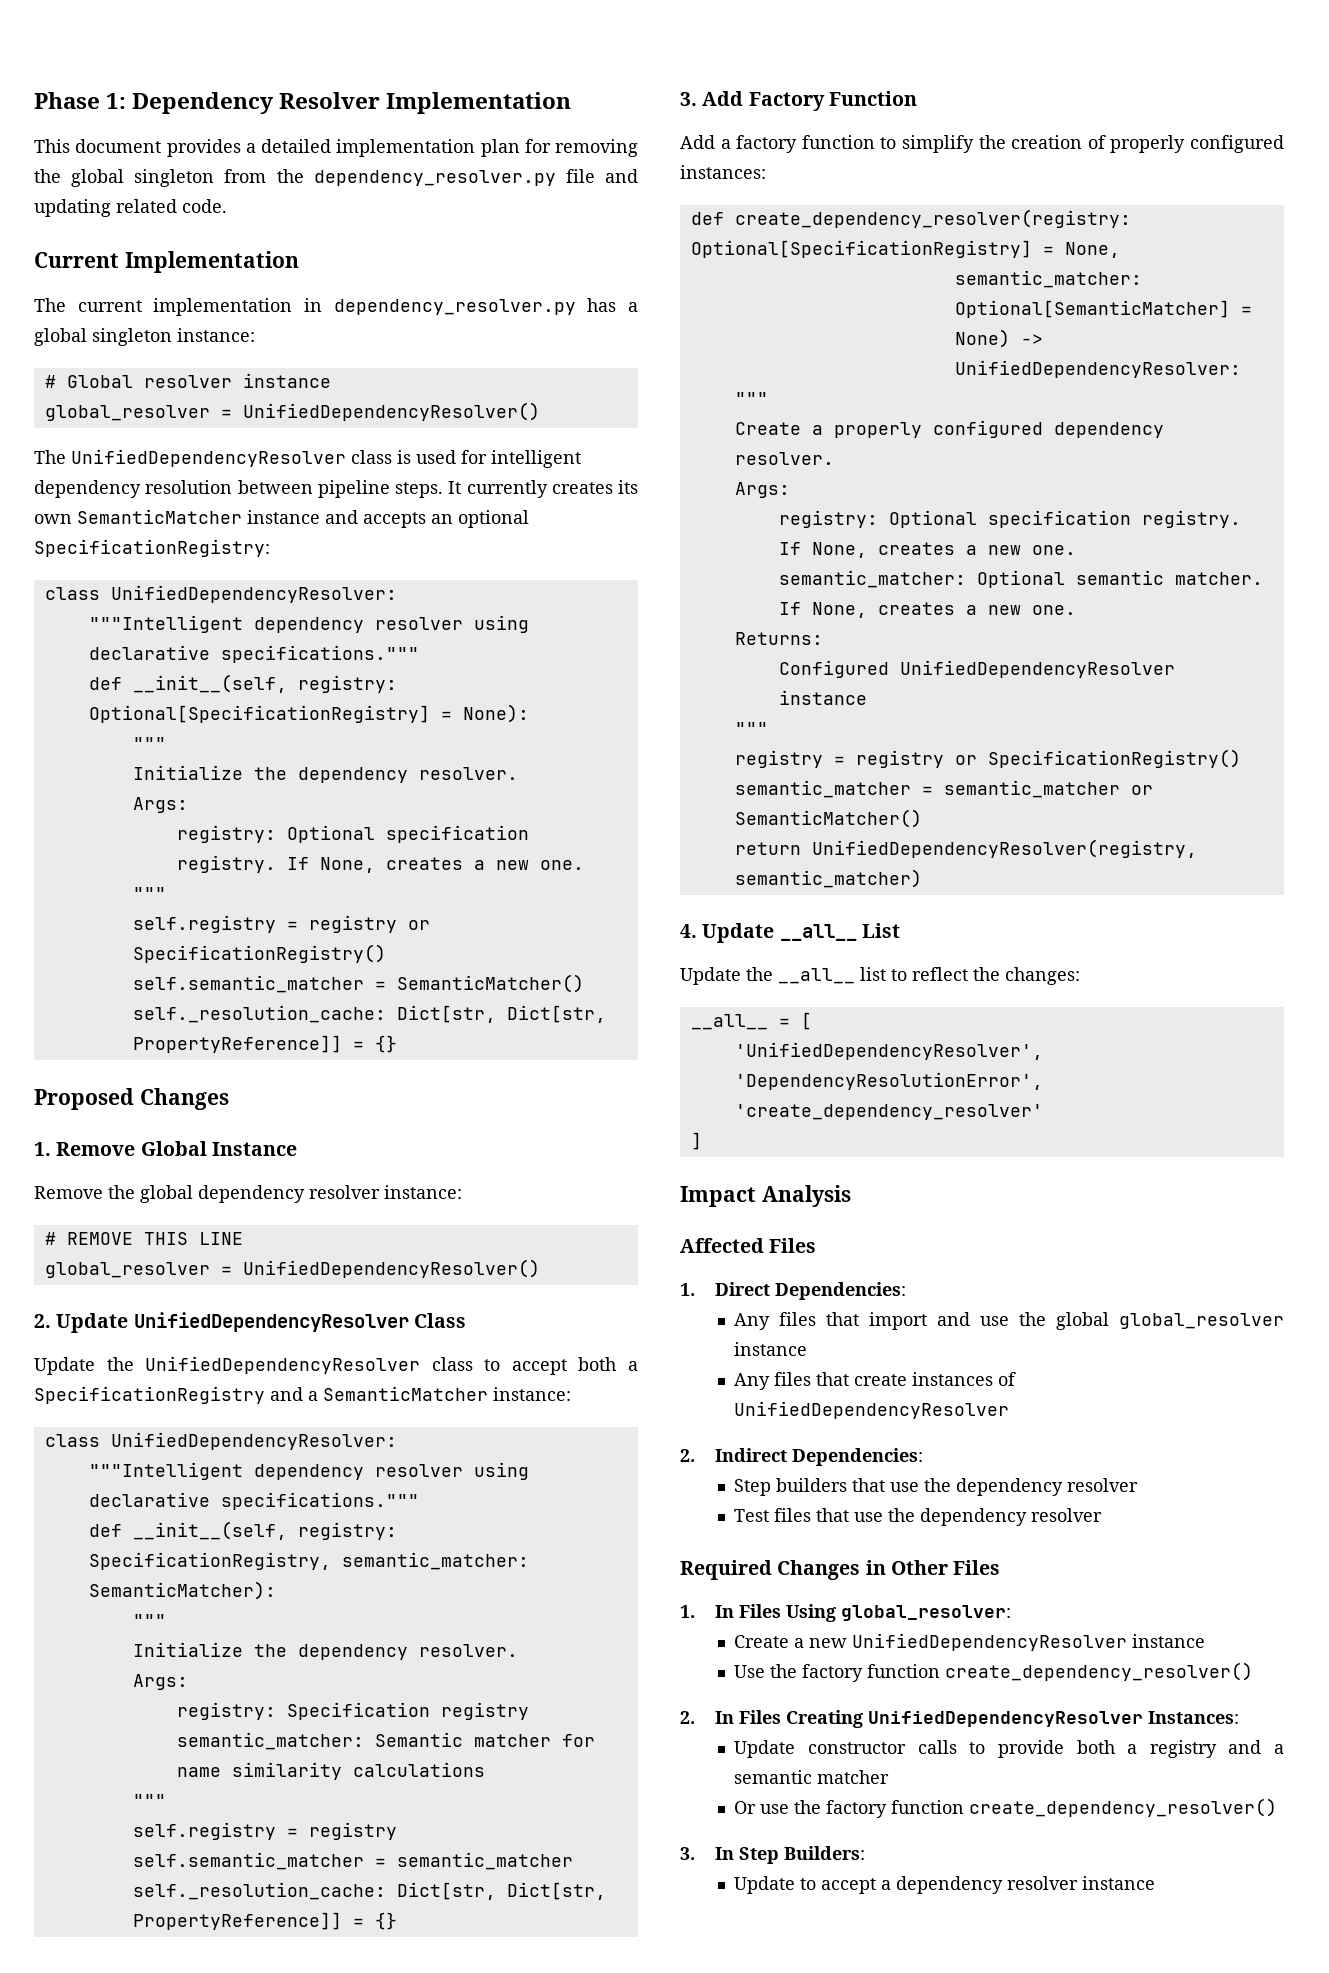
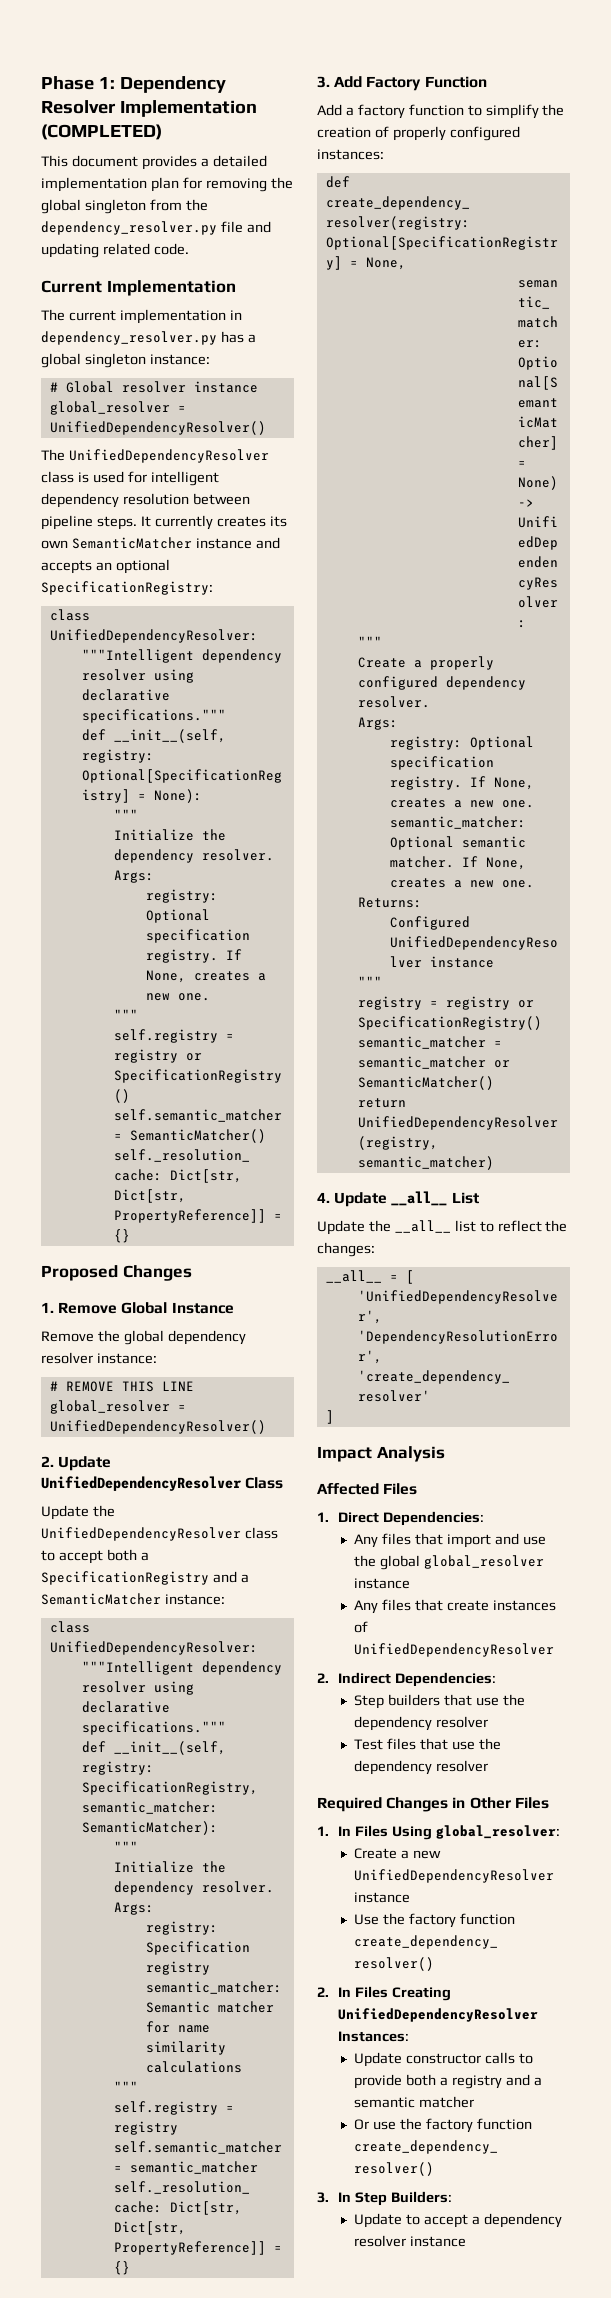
- Phase 1: Dependency Resolver Implementation
+ Phase 1: Dependency Resolver Implementation (COMPLETED)

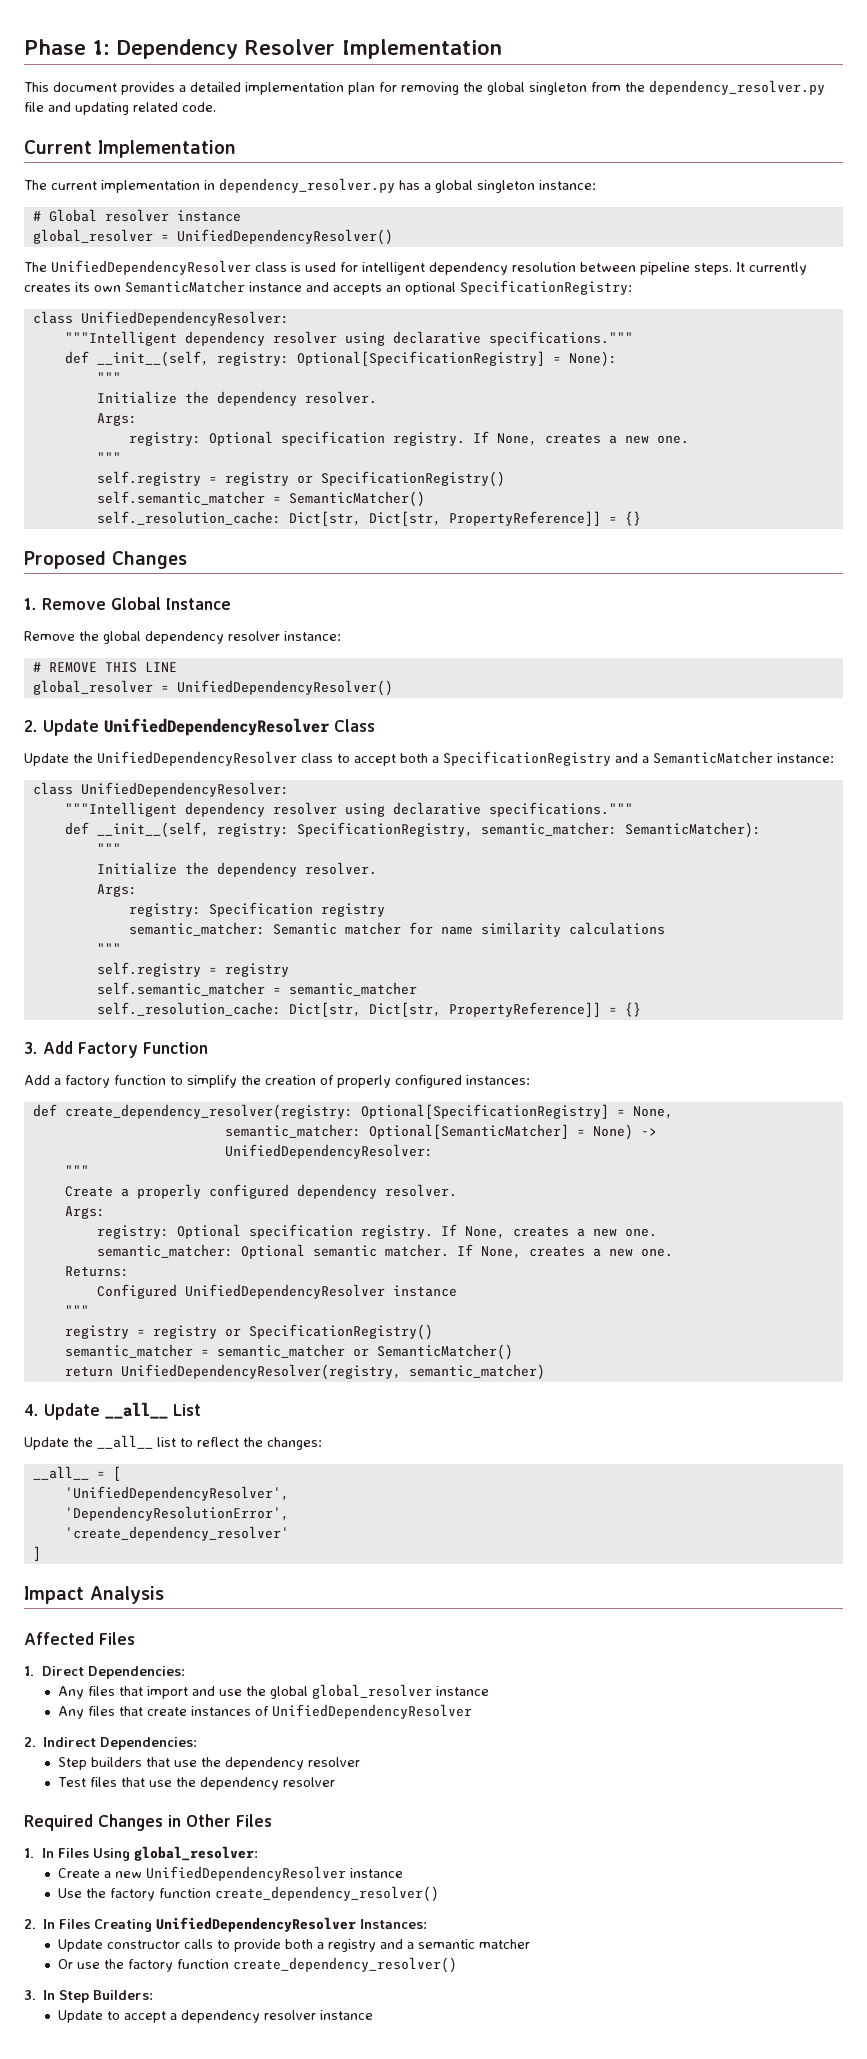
- Phase 1: Dependency Resolver Implementation (COMPLETED)
+ Phase 1: Dependency Resolver Implementation

